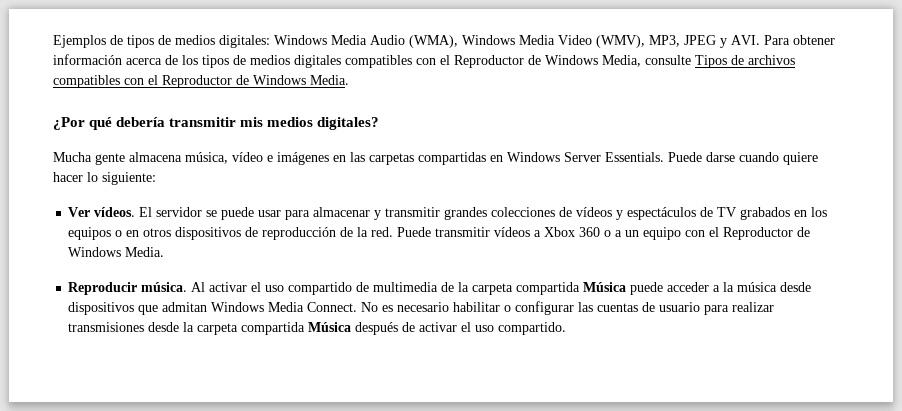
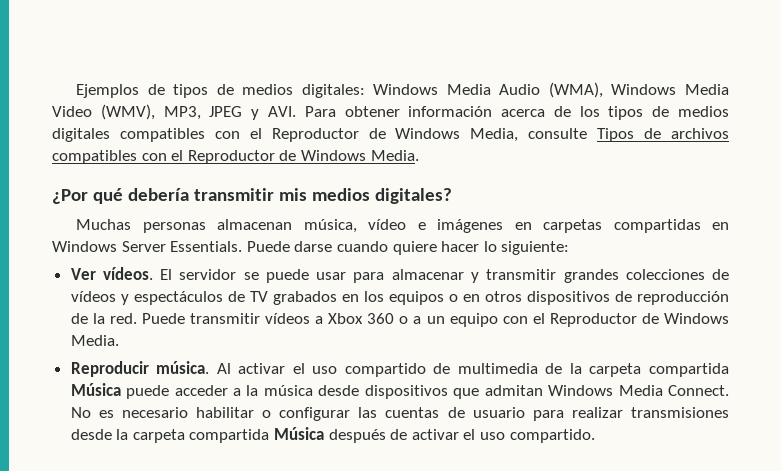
- Mucha gente almacena música, vídeo e imágenes en las carpetas compartidas en Windows Server Essentials.
+ Muchas personas almacenan música, vídeo e imágenes en carpetas compartidas en Windows Server Essentials.

